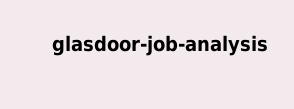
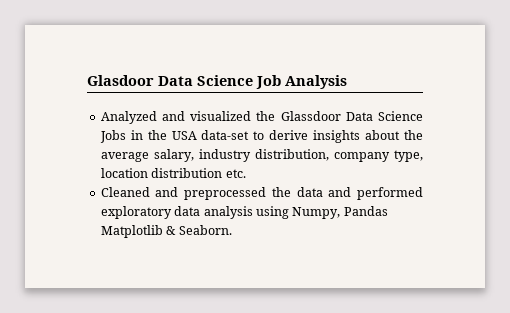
- glasdoor-job-analysis
+ Glasdoor Data Science Job Analysis
+ Analyzed and visualized the Glassdoor Data Science Jobs in the USA data-set to derive insights about the average salary, industry distribution, company type, location distribution etc.
+ Cleaned and preprocessed the data and performed exploratory data analysis using Numpy, Pandas Matplotlib & Seaborn.

